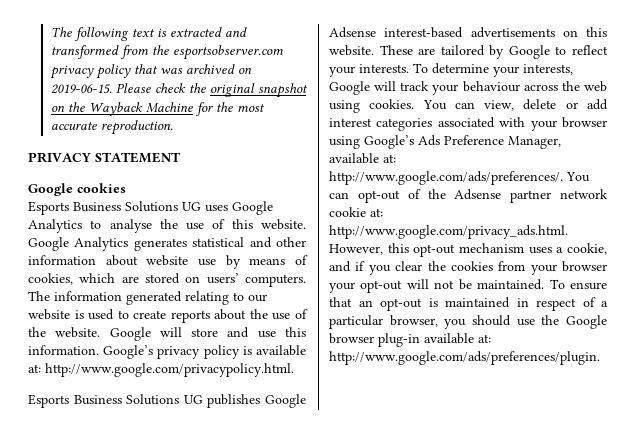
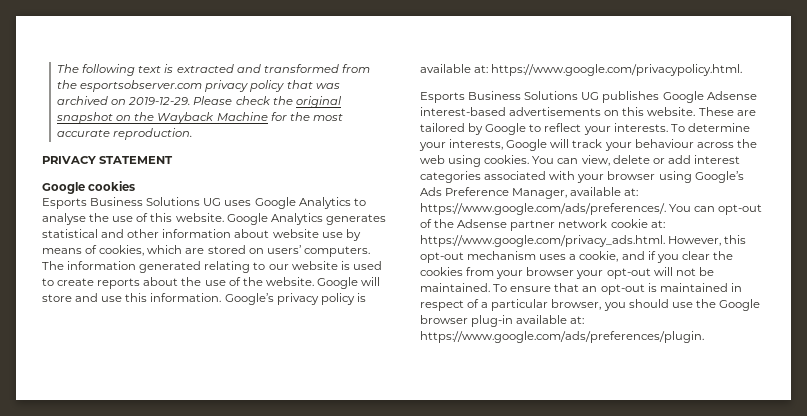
- The following text is extracted and transformed from the esportsobserver.com privacy policy that was archived on 2019-06-15.
+ The following text is extracted and transformed from the esportsobserver.com privacy policy that was archived on 2019-12-29.
- Google’s privacy policy is available at: http://www.google.com/privacypolicy.html.
+ Google’s privacy policy is available at: https://www.google.com/privacypolicy.html.
- You can view, delete or add interest categories associated with your browser using Google’s Ads Preference Manager, available at: http://www.google.com/ads/preferences/. You can opt-out of the Adsense partner network cookie at: http://www.google.com/privacy_ads.html. However, this opt-out mechanism uses a cookie, and if you clear the cookies from your browser your opt-out will not be maintained.
+ You can view, delete or add interest categories associated with your browser using Google’s Ads Preference Manager, available at: https://www.google.com/ads/preferences/. You can opt-out of the Adsense partner network cookie at: https://www.google.com/privacy_ads.html. However, this opt-out mechanism uses a cookie, and if you clear the cookies from your browser your opt-out will not be maintained.
- To ensure that an opt-out is maintained in respect of a particular browser, you should use the Google browser plug-in available at: http://www.google.com/ads/preferences/plugin.
+ To ensure that an opt-out is maintained in respect of a particular browser, you should use the Google browser plug-in available at: https://www.google.com/ads/preferences/plugin.

